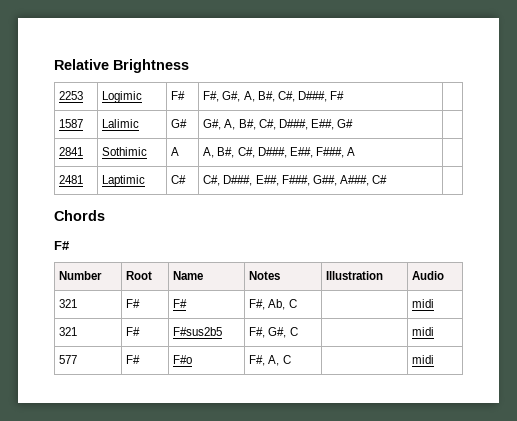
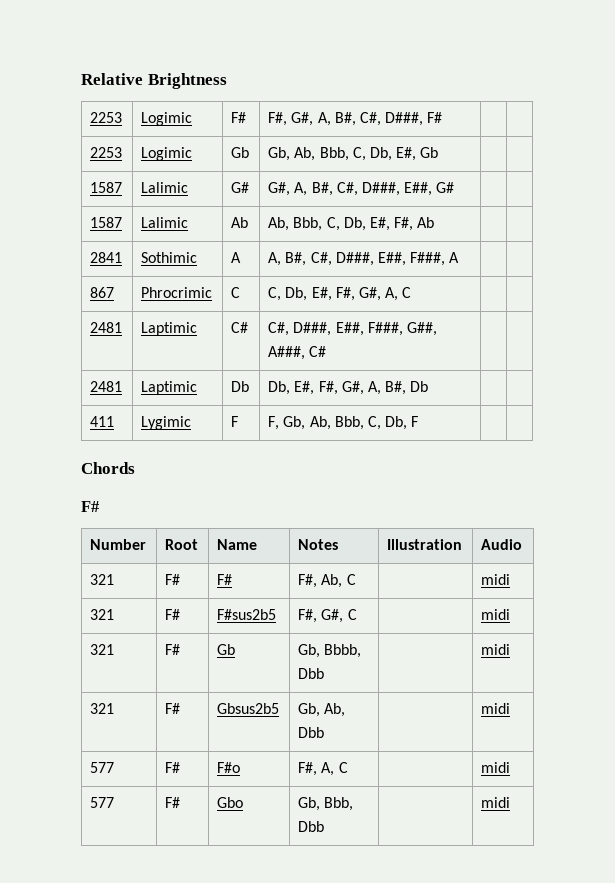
- 2253 | Logimic | F# | F#, G#, A, B#, C#, D###, F# |
+ 2253 | Logimic | F# | F#, G#, A, B#, C#, D###, F# | |
+ 2253 | Logimic | Gb | Gb, Ab, Bbb, C, Db, E#, Gb | |
- 1587 | Lalimic | G# | G#, A, B#, C#, D###, E##, G# |
+ 1587 | Lalimic | G# | G#, A, B#, C#, D###, E##, G# | |
+ 1587 | Lalimic | Ab | Ab, Bbb, C, Db, E#, F#, Ab | |
- 2841 | Sothimic | A | A, B#, C#, D###, E##, F###, A |
+ 2841 | Sothimic | A | A, B#, C#, D###, E##, F###, A | |
+ 867 | Phrocrimic | C | C, Db, E#, F#, G#, A, C | |
- 2481 | Laptimic | C# | C#, D###, E##, F###, G##, A###, C# |
+ 2481 | Laptimic | C# | C#, D###, E##, F###, G##, A###, C# | |
+ 2481 | Laptimic | Db | Db, E#, F#, G#, A, B#, Db | |
+ 411 | Lygimic | F | F, Gb, Ab, Bbb, C, Db, F | |
+ 321 | F# | Gb | Gb, Bbbb, Dbb | | midi
+ 321 | F# | Gbsus2b5 | Gb, Ab, Dbb | | midi
+ 577 | F# | Gbo | Gb, Bbb, Dbb | | midi

